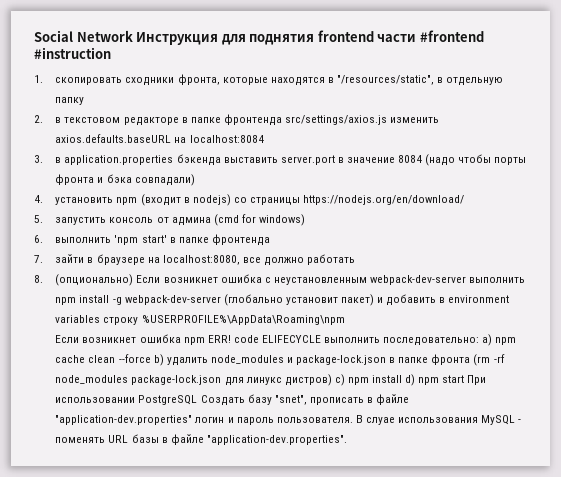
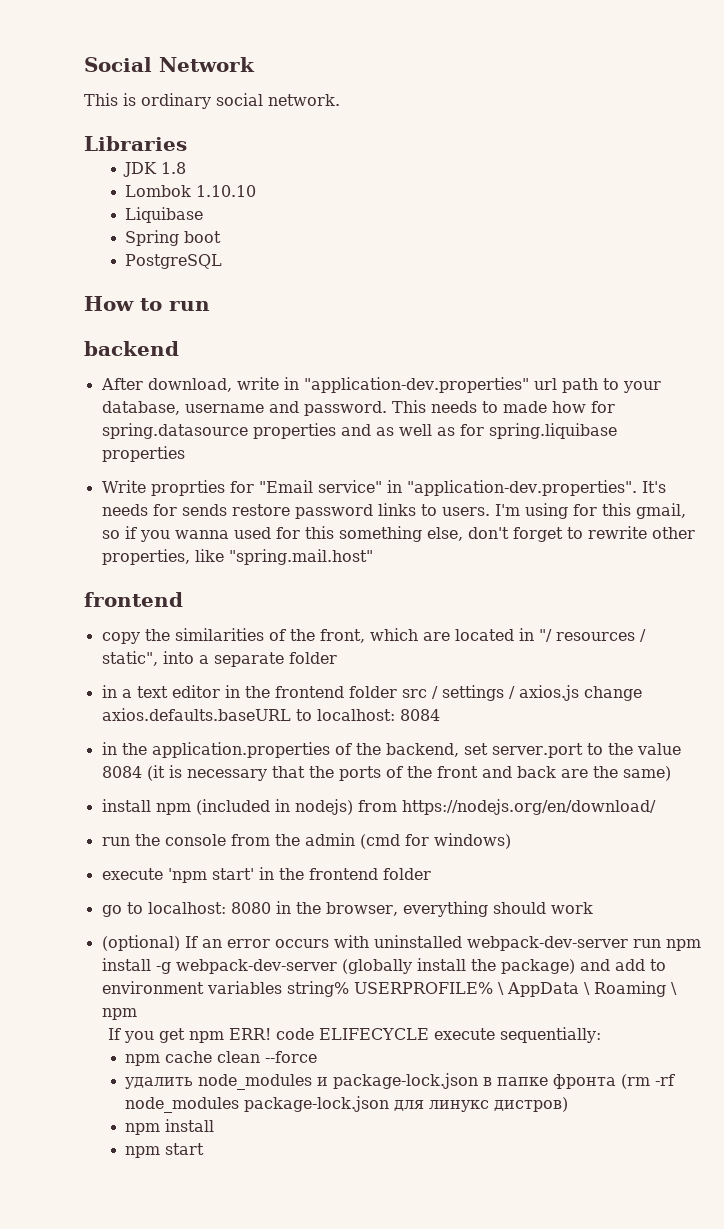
- Social Network Инструкция для поднятия frontend части #frontend #instruction
- 1. скопировать сходники фронта, которые находятся в "/resources/static", в отдельную папку
- 2. в текстовом редакторе в папке фронтенда src/settings/axios.js изменить axios.defaults.baseURL на localhost:8084
- 3. в application.properties бэкенда выставить server.port в значение 8084 (надо чтобы порты фронта и бэка совпадали)
- 4. установить npm (входит в nodejs) со страницы https://nodejs.org/en/download/
- 5. запустить консоль от админа (cmd for windows)
- 6. выполнить 'npm start' в папке фронтенда
- 7. зайти в браузере на localhost:8080, все должно работать
- 8. (опционально) Если возникнет ошибка с неустановленным webpack-dev-server выполнить npm install -g webpack-dev-server (глобально установит пакет) и добавить в environment variables строку %USERPROFILE%\AppData\Roaming\npm
- Если возникнет ошибка npm ERR! code ELIFECYCLE выполнить последовательно: a) npm cache clean --force b) удалить node_modules и package-lock.json в папке фронта (rm -rf node_modules package-lock.json для линукс дистров) c) npm install d) npm start При использовании PostgreSQL Создать базу "snet", прописать в файле "application-dev.properties" логин и пароль пользователя. В слуае использования MySQL - поменять URL базы в файле "application-dev.properties".
+ Social Network
+ This is ordinary social network.
+ Libraries
+ JDK 1.8
+ Lombok 1.10.10
+ Liquibase
+ Spring boot
+ PostgreSQL
+ How to run
+ backend
+ After download, write in "application-dev.properties" url path to your database, username and password. This needs to made how for spring.datasource properties and as well as for spring.liquibase properties
+ Write proprties for "Email service" in "application-dev.properties". It's needs for sends restore password links to users. I'm using for this gmail, so if you wanna used for this something else, don't forget to rewrite other properties, like "spring.mail.host"
+ frontend
+ copy the similarities of the front, which are located in "/ resources / static", into a separate folder
+ in a text editor in the frontend folder src / settings / axios.js change axios.defaults.baseURL to localhost: 8084
+ in the application.properties of the backend, set server.port to the value 8084 (it is necessary that the ports of the front and back are the same)
+ install npm (included in nodejs) from https://nodejs.org/en/download/
+ run the console from the admin (cmd for windows)
+ execute 'npm start' in the frontend folder
+ go to localhost: 8080 in the browser, everything should work
+ (optional) If an error occurs with uninstalled webpack-dev-server run npm install -g webpack-dev-server (globally install the package) and add to environment variables string% USERPROFILE% \ AppData \ Roaming \ npm
+ If you get npm ERR! code ELIFECYCLE execute sequentially:
+ npm cache clean --force
+ удалить node_modules и package-lock.json в папке фронта (rm -rf node_modules package-lock.json для линукс дистров)
+ npm install
+ npm start

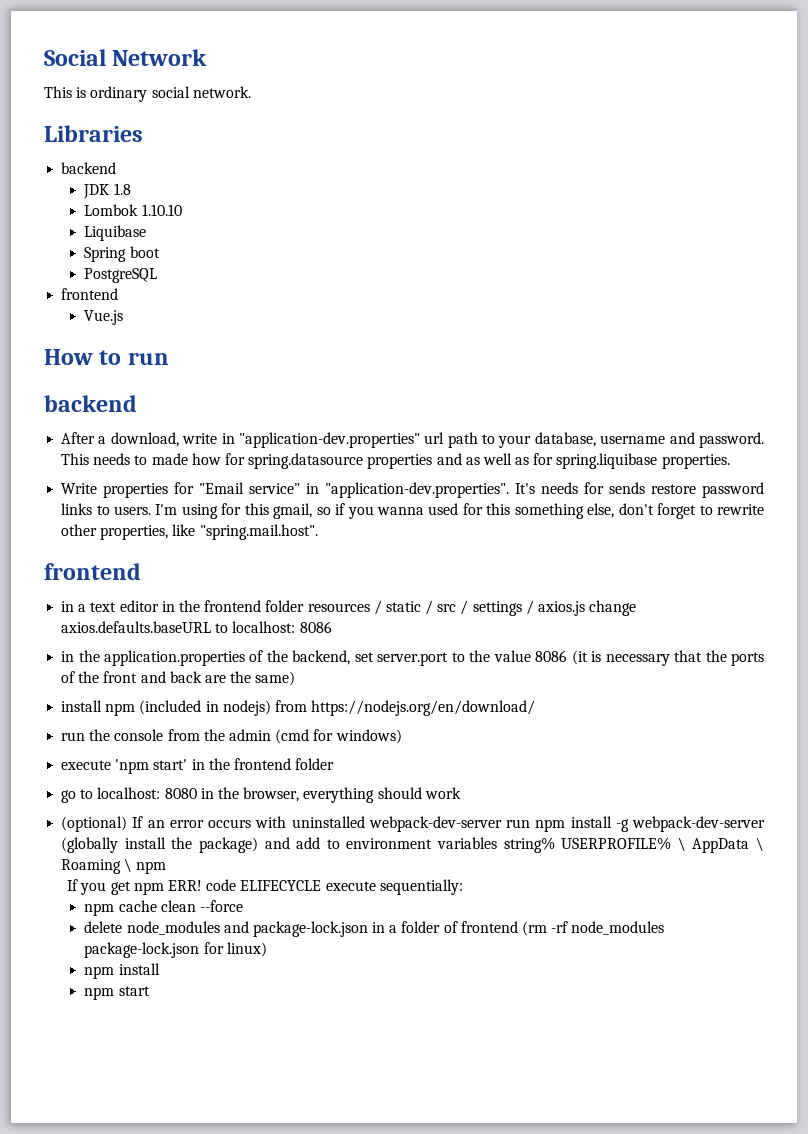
  Libraries
+ backend
  PostgreSQL
+ frontend
+ Vue.js
- After download, write in "application-dev.properties" url path to your database, username and password.
+ After a download, write in "application-dev.properties" url path to your database, username and password.
- This needs to made how for spring.datasource properties and as well as for spring.liquibase properties
+ This needs to made how for spring.datasource properties and as well as for spring.liquibase properties.
- Write proprties for "Email service" in "application-dev.properties". It's needs for sends restore password links to users.
+ Write properties for "Email service" in "application-dev.properties". It's needs for sends restore password links to users.
- I'm using for this gmail, so if you wanna used for this something else, don't forget to rewrite other properties, like "spring.mail.host"
+ I'm using for this gmail, so if you wanna used for this something else, don't forget to rewrite other properties, like "spring.mail.host".
  frontend
- copy the similarities of the front, which are located in "/ resources / static", into a separate folder
- in a text editor in the frontend folder src / settings / axios.js change axios.defaults.baseURL to localhost: 8084
+ in a text editor in the frontend folder resources / static / src / settings / axios.js change axios.defaults.baseURL to localhost: 8086
- in the application.properties of the backend, set server.port to the value 8084 (it is necessary that the ports of the front and back are the same)
+ in the application.properties of the backend, set server.port to the value 8086 (it is necessary that the ports of the front and back are the same)
- удалить node_modules и package-lock.json в папке фронта (rm -rf node_modules package-lock.json для линукс дистров)
+ delete node_modules and package-lock.json in a folder of frontend (rm -rf node_modules package-lock.json for linux)

